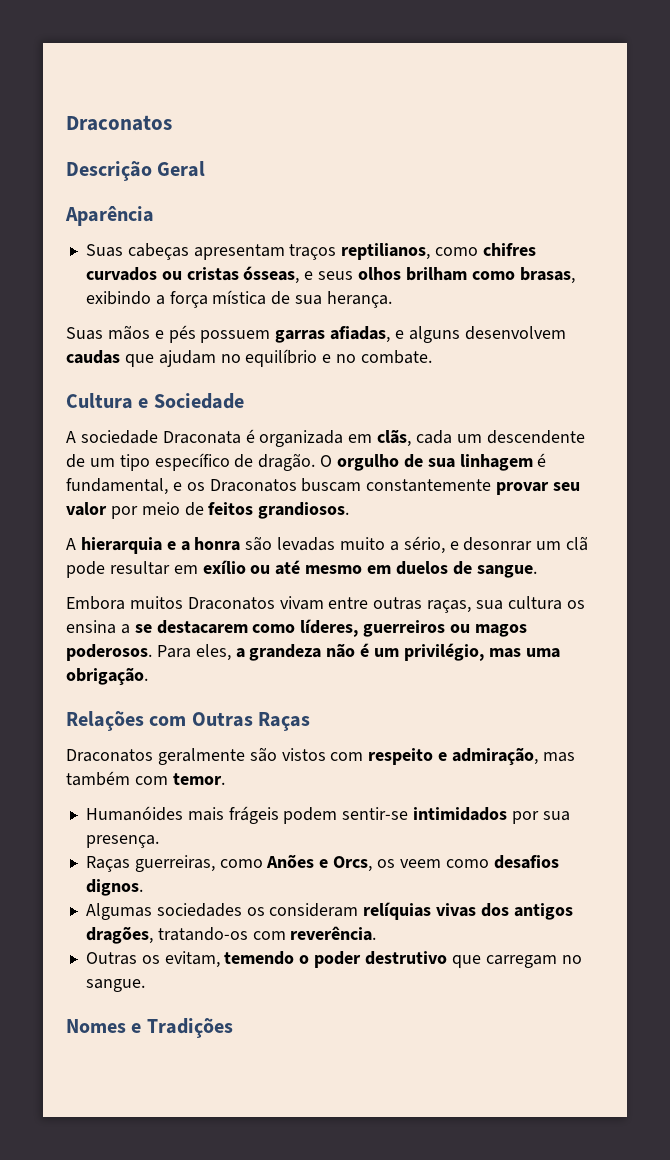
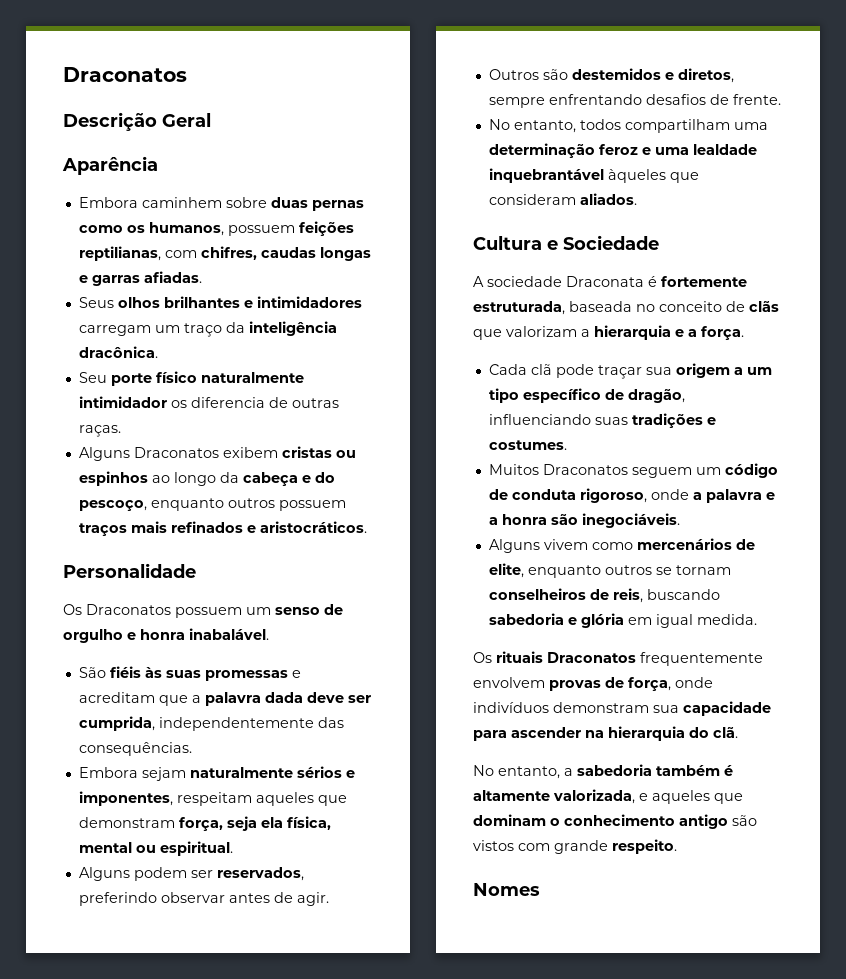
- Suas cabeças apresentam traços reptilianos, como chifres curvados ou cristas ósseas, e seus olhos brilham como brasas, exibindo a força mística de sua herança.
- Suas mãos e pés possuem garras afiadas, e alguns desenvolvem caudas que ajudam no equilíbrio e no combate.
+ Embora caminhem sobre duas pernas como os humanos, possuem feições reptilianas, com chifres, caudas longas e garras afiadas.
+ Seus olhos brilhantes e intimidadores carregam um traço da inteligência dracônica.
+ Seu porte físico naturalmente intimidador os diferencia de outras raças.
+ Alguns Draconatos exibem cristas ou espinhos ao longo da cabeça e do pescoço, enquanto outros possuem traços mais refinados e aristocráticos.
+ Personalidade
+ Os Draconatos possuem um senso de orgulho e honra inabalável.
+ São fiéis às suas promessas e acreditam que a palavra dada deve ser cumprida, independentemente das consequências.
+ Embora sejam naturalmente sérios e imponentes, respeitam aqueles que demonstram força, seja ela física, mental ou espiritual.
+ Alguns podem ser reservados, preferindo observar antes de agir.
+ Outros são destemidos e diretos, sempre enfrentando desafios de frente.
+ No entanto, todos compartilham uma determinação feroz e uma lealdade inquebrantável àqueles que consideram aliados.
- A sociedade Draconata é organizada em clãs, cada um descendente de um tipo específico de dragão. O orgulho de sua linhagem é fundamental, e os Draconatos buscam constantemente provar seu valor por meio de feitos grandiosos.
- A hierarquia e a honra são levadas muito a sério, e desonrar um clã pode resultar em exílio ou até mesmo em duelos de sangue.
- Embora muitos Draconatos vivam entre outras raças, sua cultura os ensina a se destacarem como líderes, guerreiros ou magos poderosos. Para eles, a grandeza não é um privilégio, mas uma obrigação.
- Relações com Outras Raças
- Draconatos geralmente são vistos com respeito e admiração, mas também com temor.
- Humanóides mais frágeis podem sentir-se intimidados por sua presença.
- Raças guerreiras, como Anões e Orcs, os veem como desafios dignos.
- Algumas sociedades os consideram relíquias vivas dos antigos dragões, tratando-os com reverência.
- Outras os evitam, temendo o poder destrutivo que carregam no sangue.
+ A sociedade Draconata é fortemente estruturada, baseada no conceito de clãs que valorizam a hierarquia e a força.
+ Cada clã pode traçar sua origem a um tipo específico de dragão, influenciando suas tradições e costumes.
+ Muitos Draconatos seguem um código de conduta rigoroso, onde a palavra e a honra são inegociáveis.
+ Alguns vivem como mercenários de elite, enquanto outros se tornam conselheiros de reis, buscando sabedoria e glória em igual medida.
+ Os rituais Draconatos frequentemente envolvem provas de força, onde indivíduos demonstram sua capacidade para ascender na hierarquia do clã.
+ No entanto, a sabedoria também é altamente valorizada, e aqueles que dominam o conhecimento antigo são vistos com grande respeito.
- Nomes e Tradições
+ Nomes

